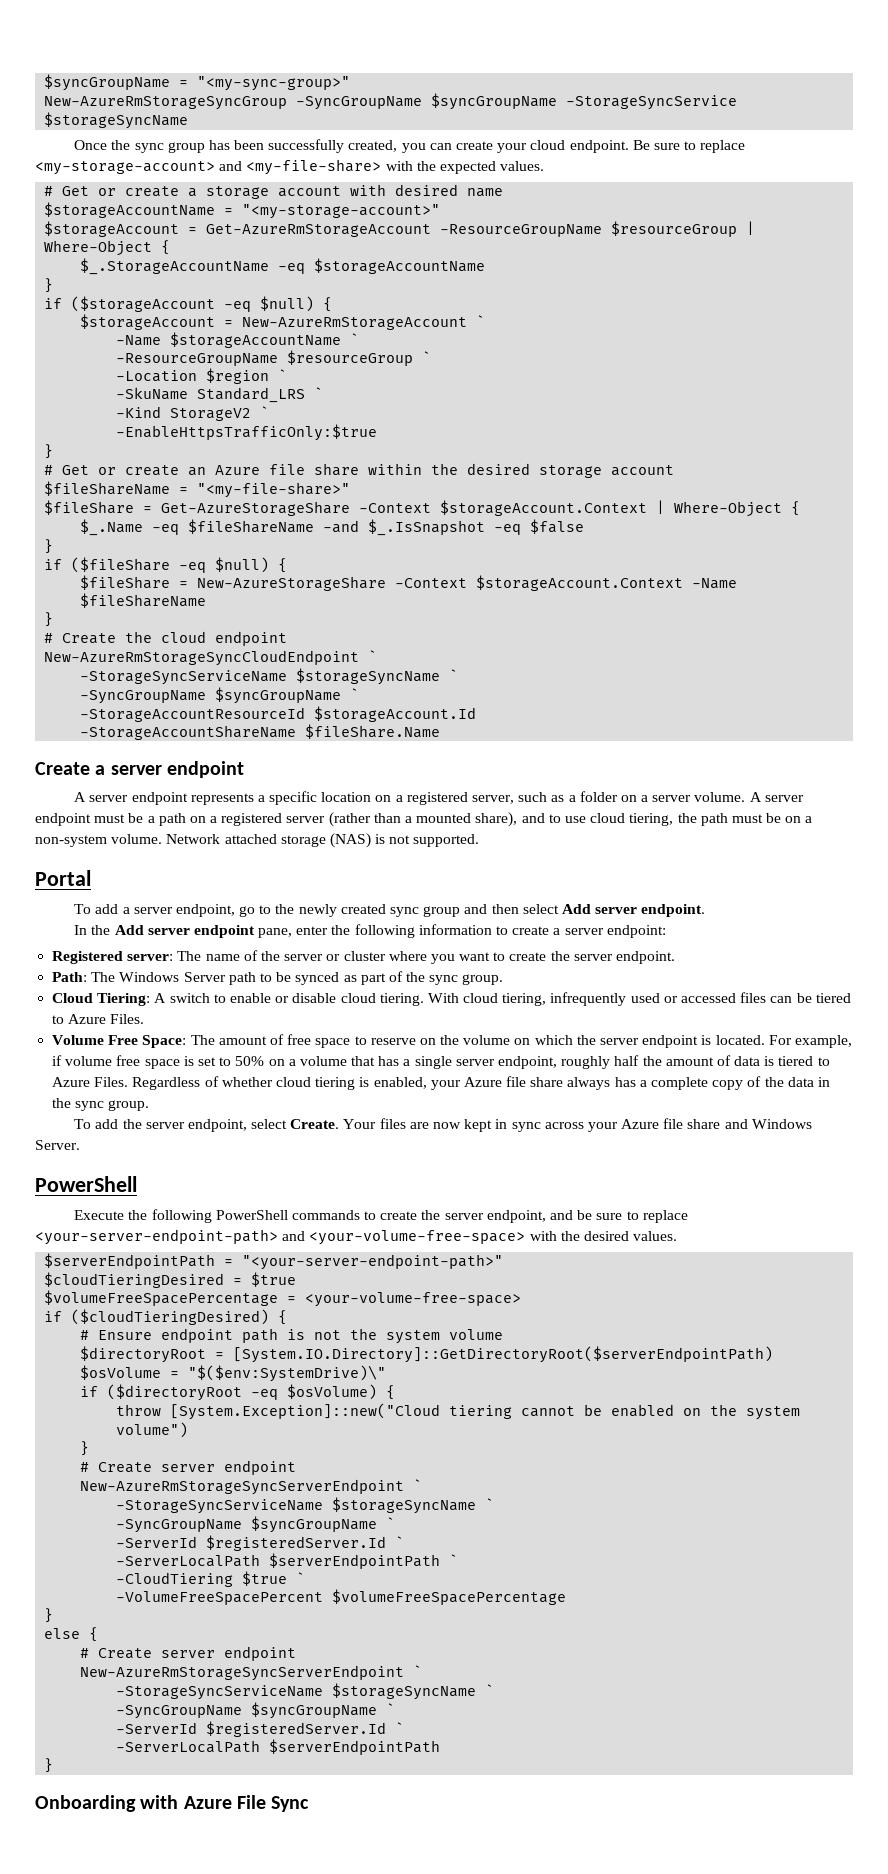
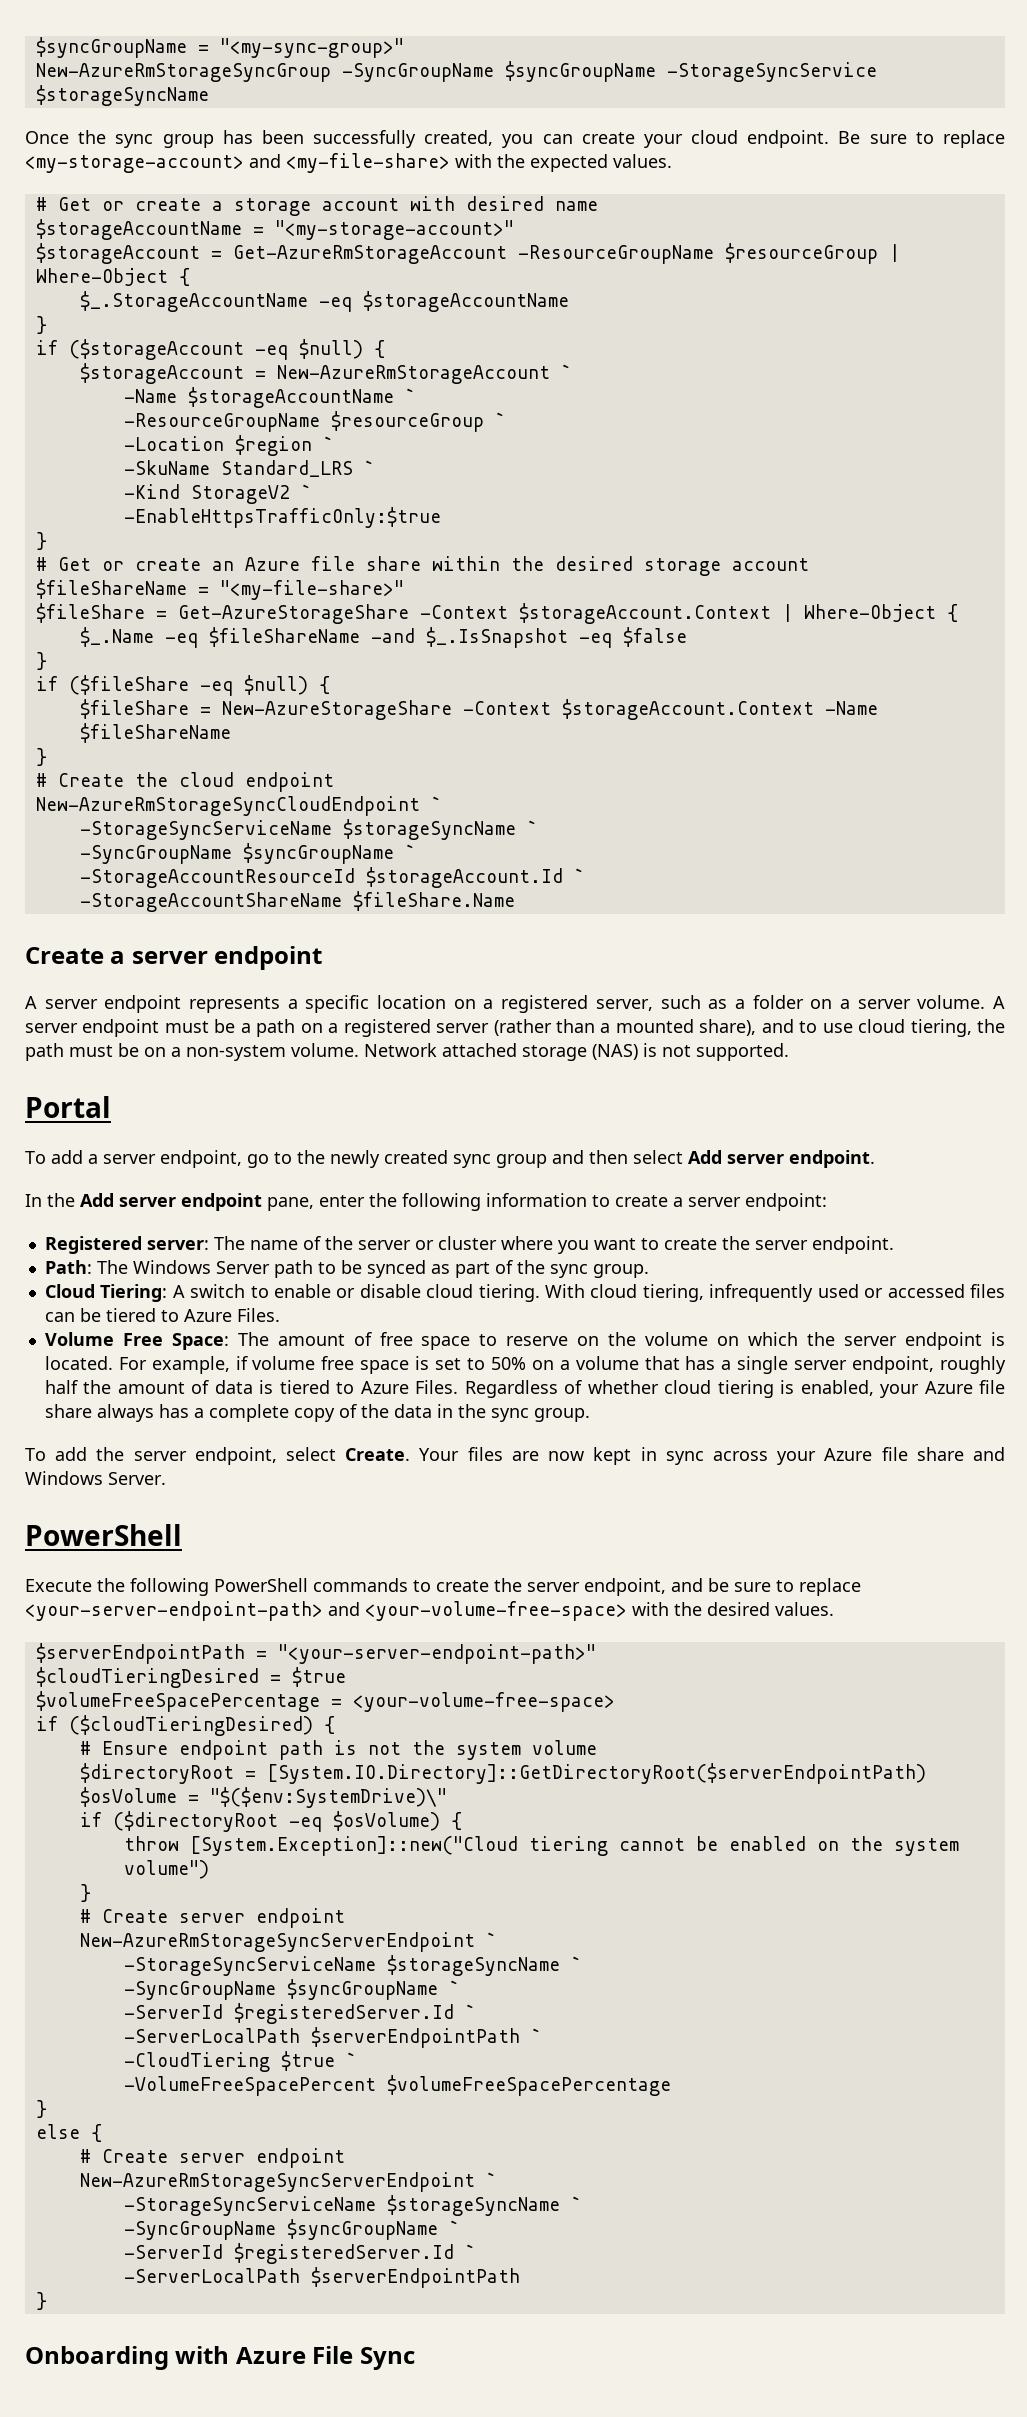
- -StorageAccountResourceId $storageAccount.Id
+ -StorageAccountResourceId $storageAccount.Id `

